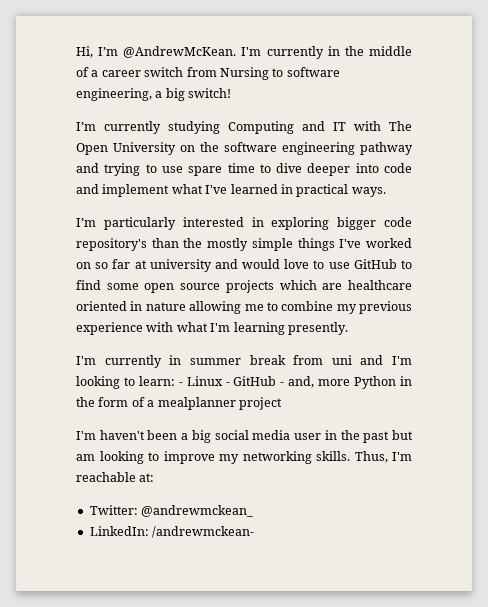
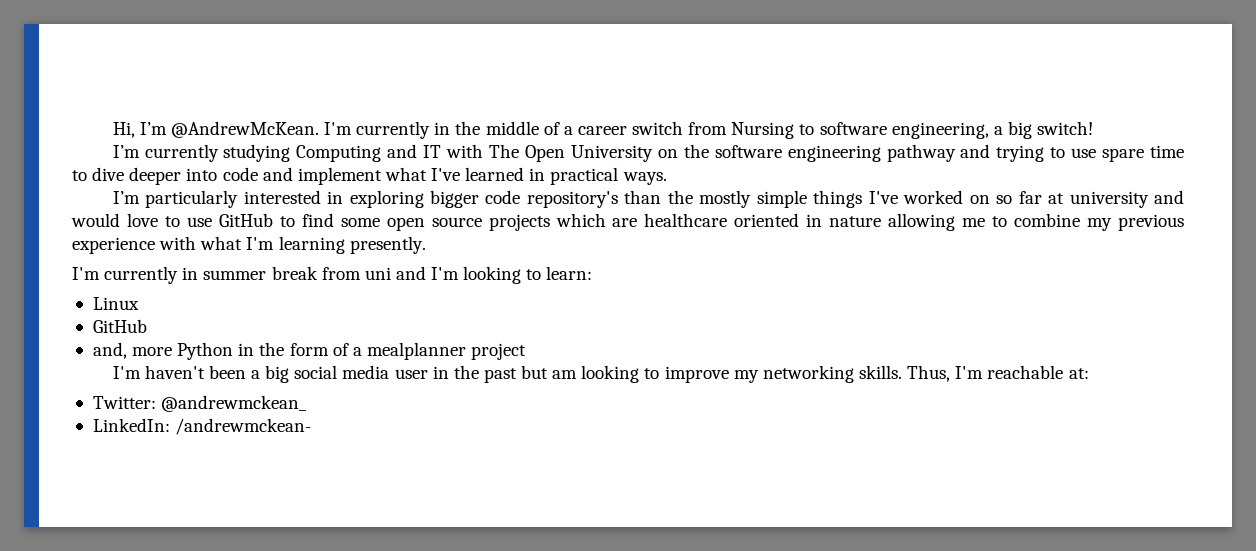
- I'm currently in summer break from uni and I'm looking to learn: - Linux - GitHub - and, more Python in the form of a mealplanner project
+ I'm currently in summer break from uni and I'm looking to learn:
+ Linux
+ GitHub
+ and, more Python in the form of a mealplanner project

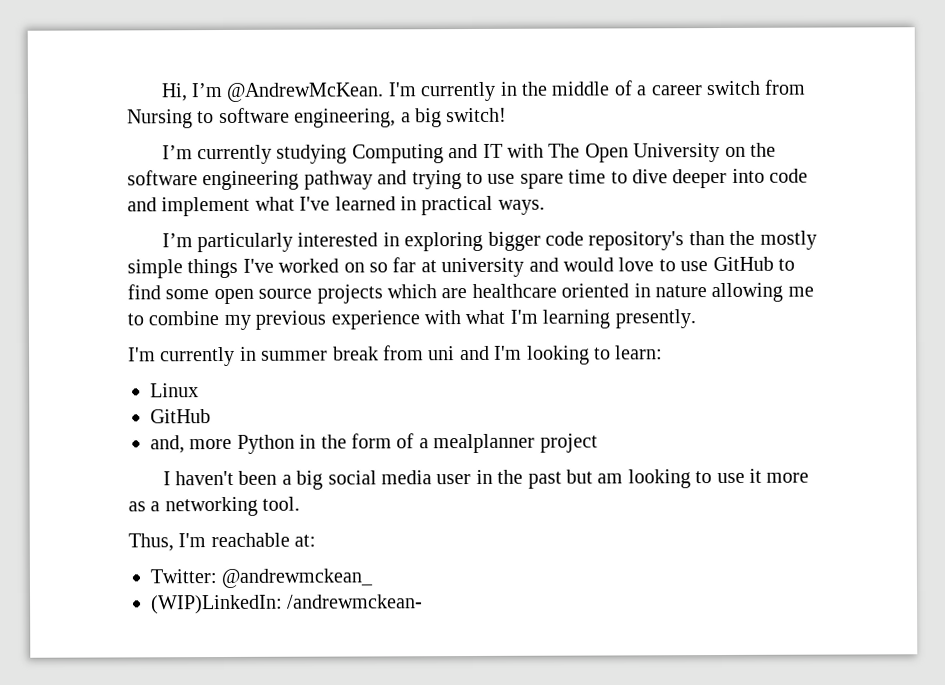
- I'm haven't been a big social media user in the past but am looking to improve my networking skills. Thus, I'm reachable at:
+ I haven't been a big social media user in the past but am looking to use it more as a networking tool.
+ Thus, I'm reachable at:
- LinkedIn: /andrewmckean-
+ (WIP)LinkedIn: /andrewmckean-

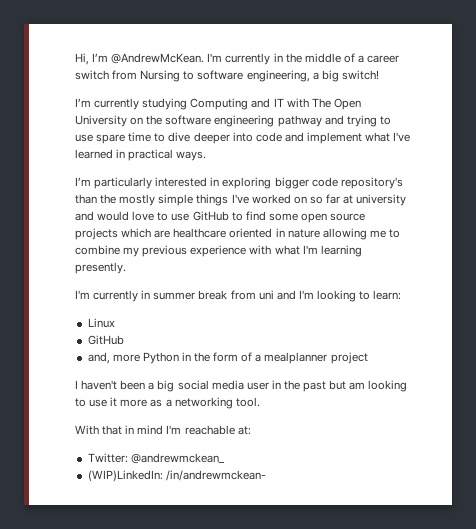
- Thus, I'm reachable at:
+ With that in mind I'm reachable at:
- (WIP)LinkedIn: /andrewmckean-
+ (WIP)LinkedIn: /in/andrewmckean-

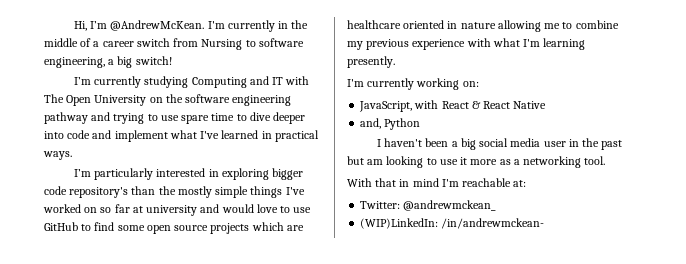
- I'm currently in summer break from uni and I'm looking to learn:
- Linux
- GitHub
+ I'm currently working on:
+ JavaScript, with React & React Native
- and, more Python in the form of a mealplanner project
+ and, Python

